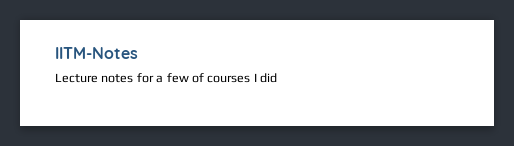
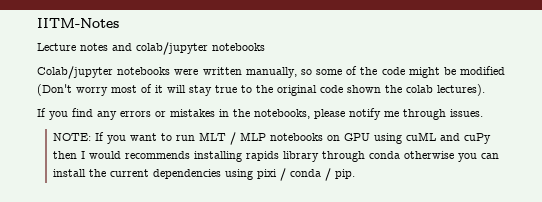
- Lecture notes for a few of courses I did
+ Lecture notes and colab/jupyter notebooks
+ Colab/jupyter notebooks were written manually, so some of the code might be modified (Don't worry most of it will stay true to the original code shown the colab lectures).
+ If you find any errors or mistakes in the notebooks, please notify me through issues.
+ NOTE: If you want to run MLT / MLP notebooks on GPU using cuML and cuPy then I would recommends installing rapids library through conda otherwise you can install the current dependencies using pixi / conda / pip.

